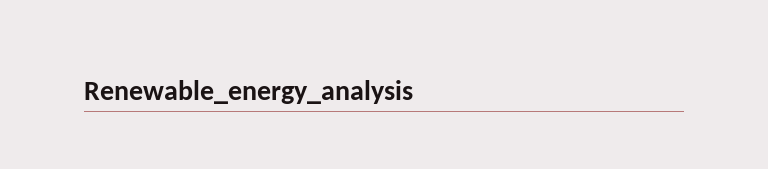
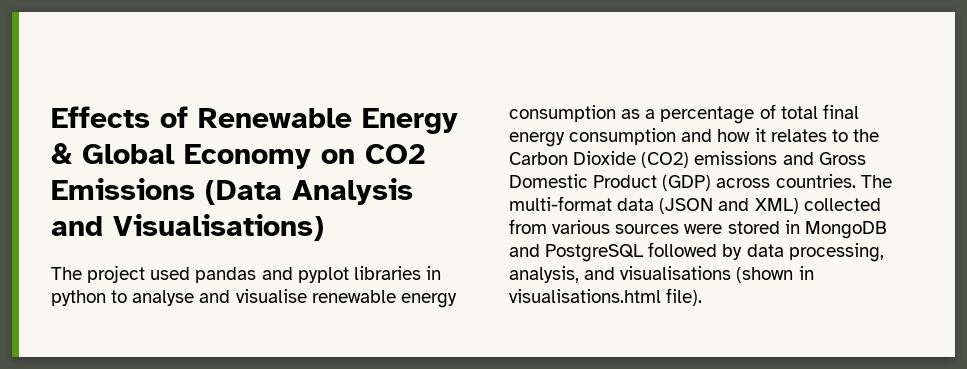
- Renewable_energy_analysis
+ Effects of Renewable Energy & Global Economy on CO2 Emissions (Data Analysis and Visualisations)
+ The project used pandas and pyplot libraries in python to analyse and visualise renewable energy consumption as a percentage of total final energy consumption and how it relates to the Carbon Dioxide (CO2) emissions and Gross Domestic Product (GDP) across countries. The multi-format data (JSON and XML) collected from various sources were stored in MongoDB and PostgreSQL followed by data processing, analysis, and visualisations (shown in visualisations.html file).

